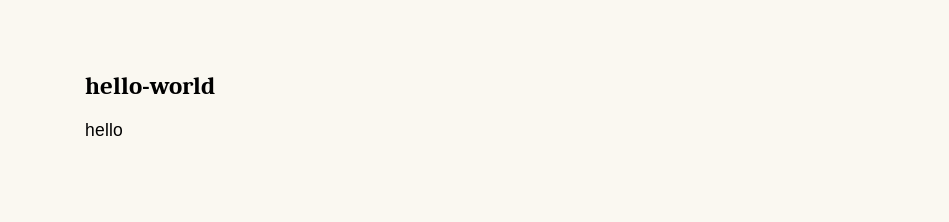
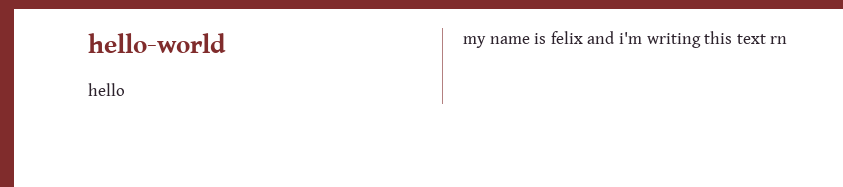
+ my name is felix and i'm writing this text rn

